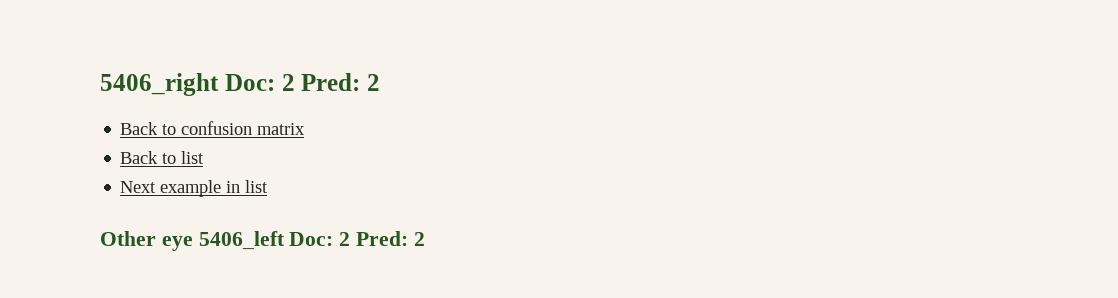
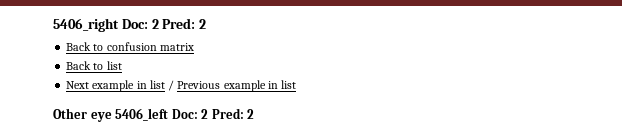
- Next example in list
+ Next example in list / Previous example in list

